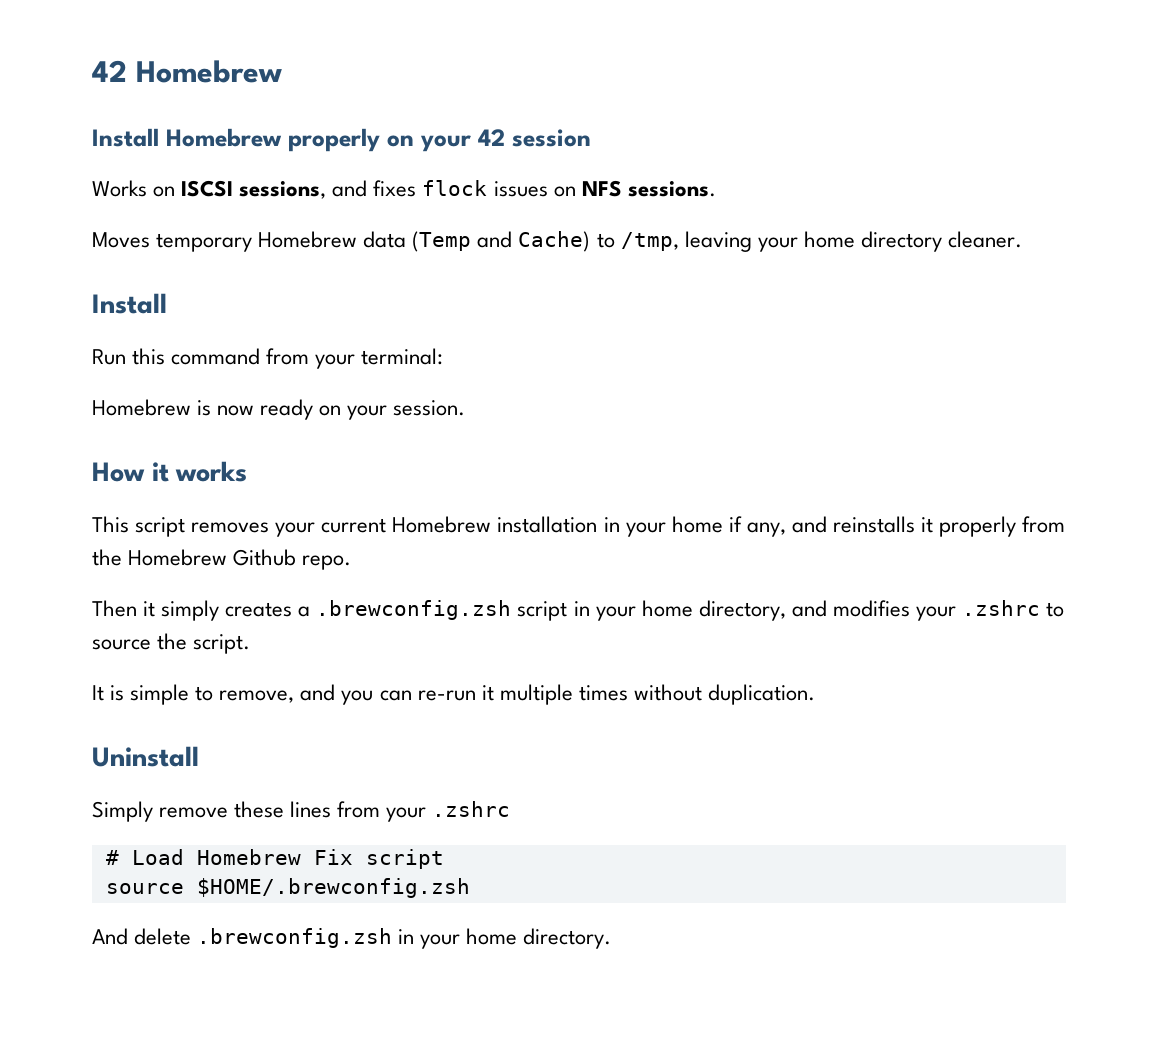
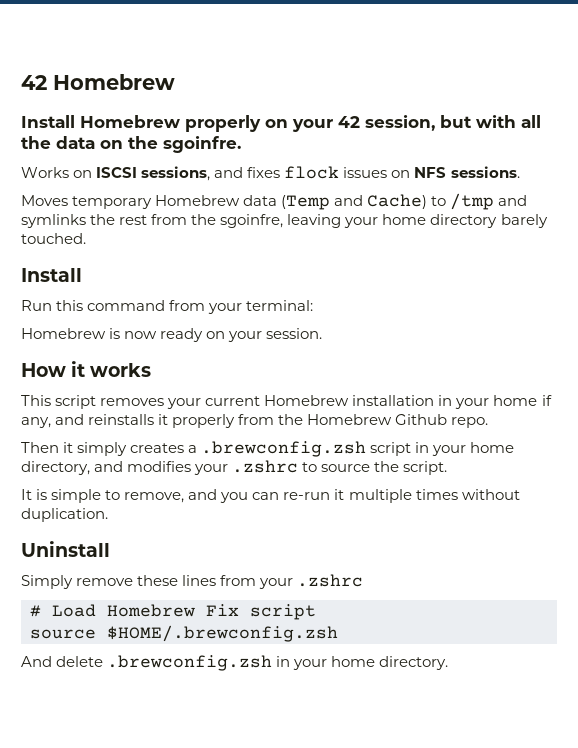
- Install Homebrew properly on your 42 session
+ Install Homebrew properly on your 42 session, but with all the data on the sgoinfre.
- Moves temporary Homebrew data (Temp and Cache) to /tmp, leaving your home directory cleaner.
+ Moves temporary Homebrew data (Temp and Cache) to /tmp and symlinks the rest from the sgoinfre, leaving your home directory barely touched.

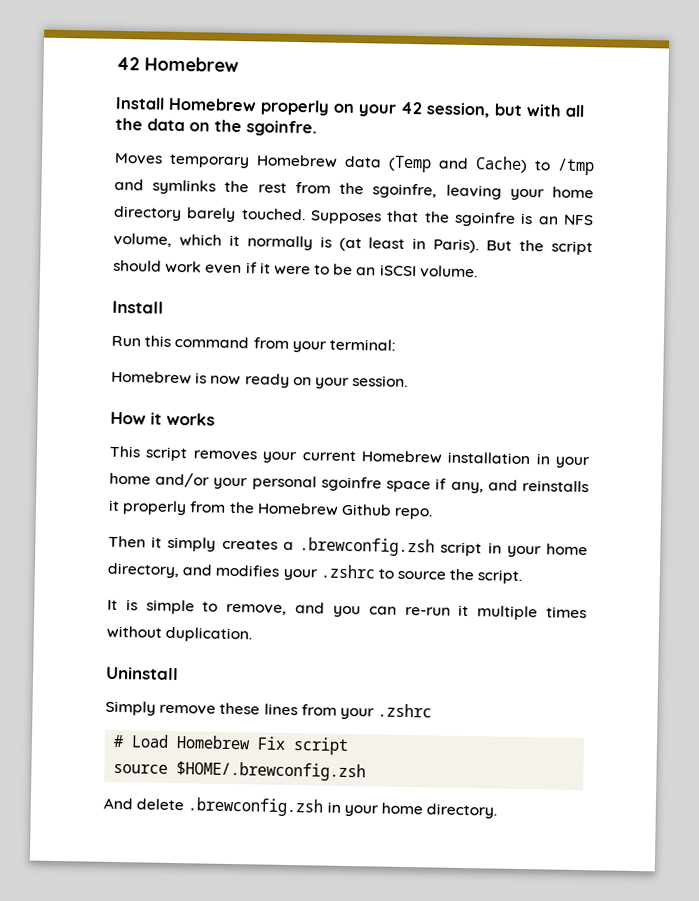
- Works on ISCSI sessions, and fixes flock issues on NFS sessions.
+ Supposes that the sgoinfre is an NFS volume, which it normally is (at least in Paris). But the script should work even if it were to be an iSCSI volume.
- This script removes your current Homebrew installation in your home if any, and reinstalls it properly from the Homebrew Github repo.
+ This script removes your current Homebrew installation in your home and/or your personal sgoinfre space if any, and reinstalls it properly from the Homebrew Github repo.

